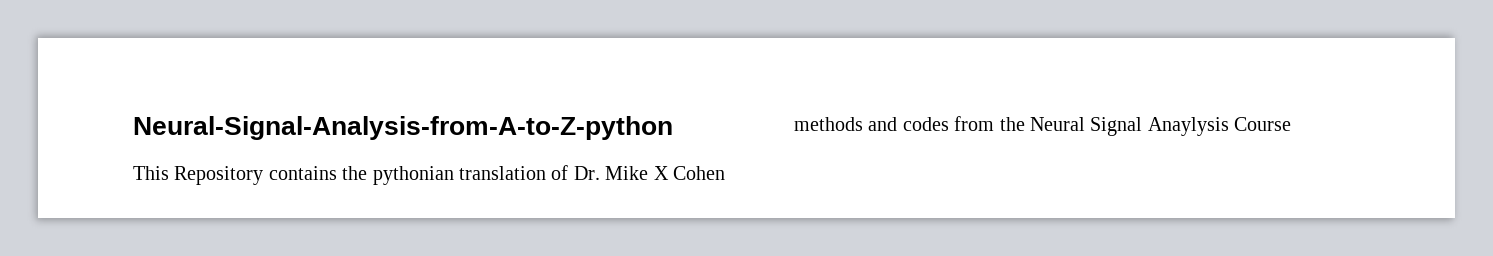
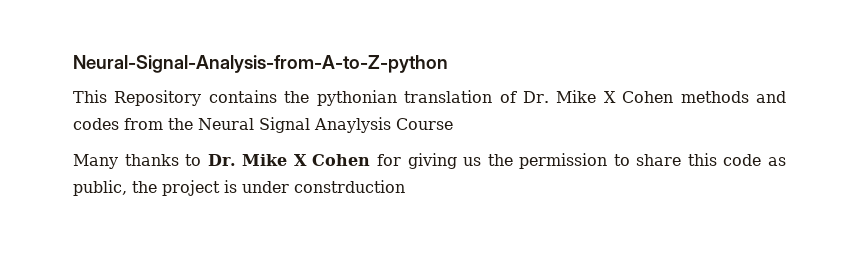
+ Many thanks to Dr. Mike X Cohen for giving us the permission to share this code as public, the project is under constrduction

